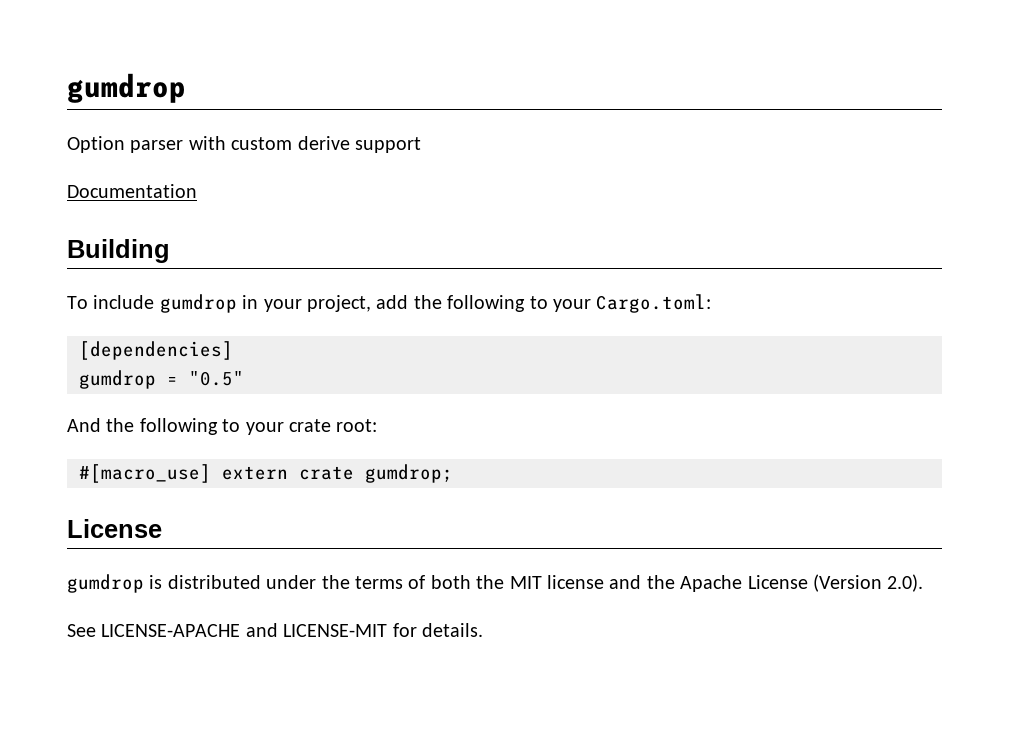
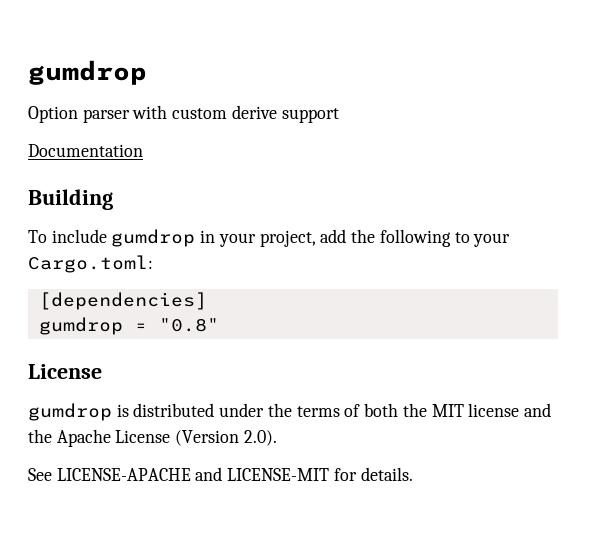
- gumdrop = "0.5"
- And the following to your crate root:
- #[macro_use] extern crate gumdrop;
+ gumdrop = "0.8"

